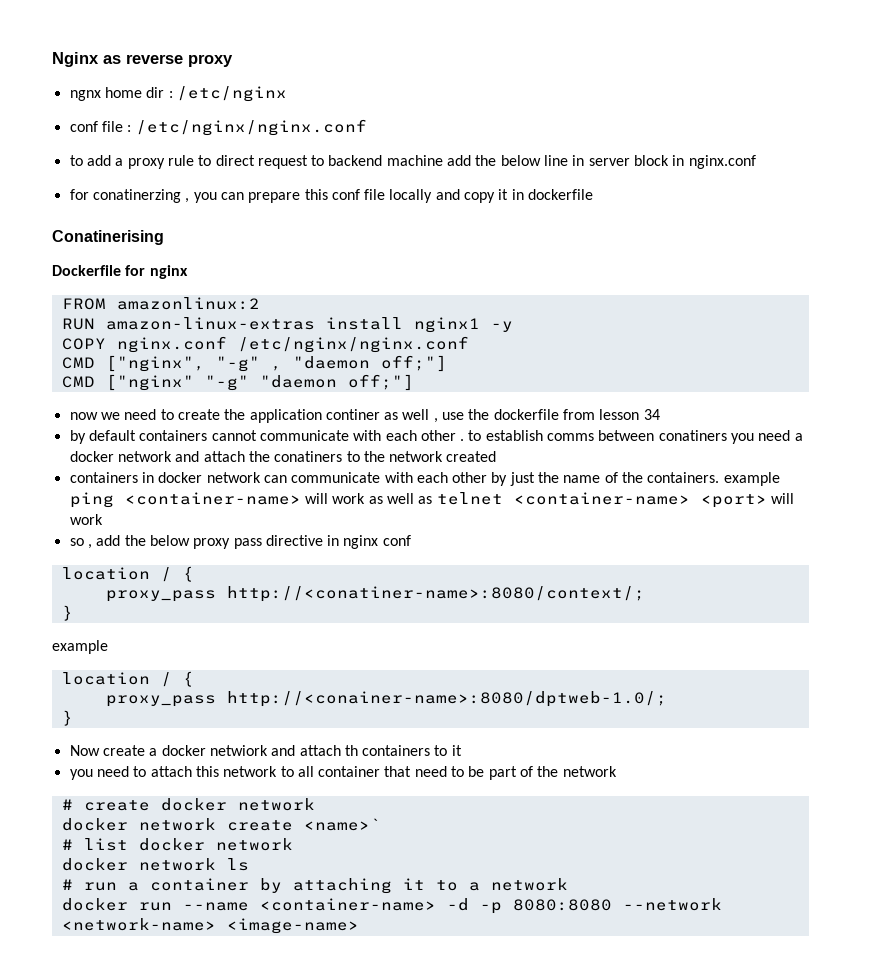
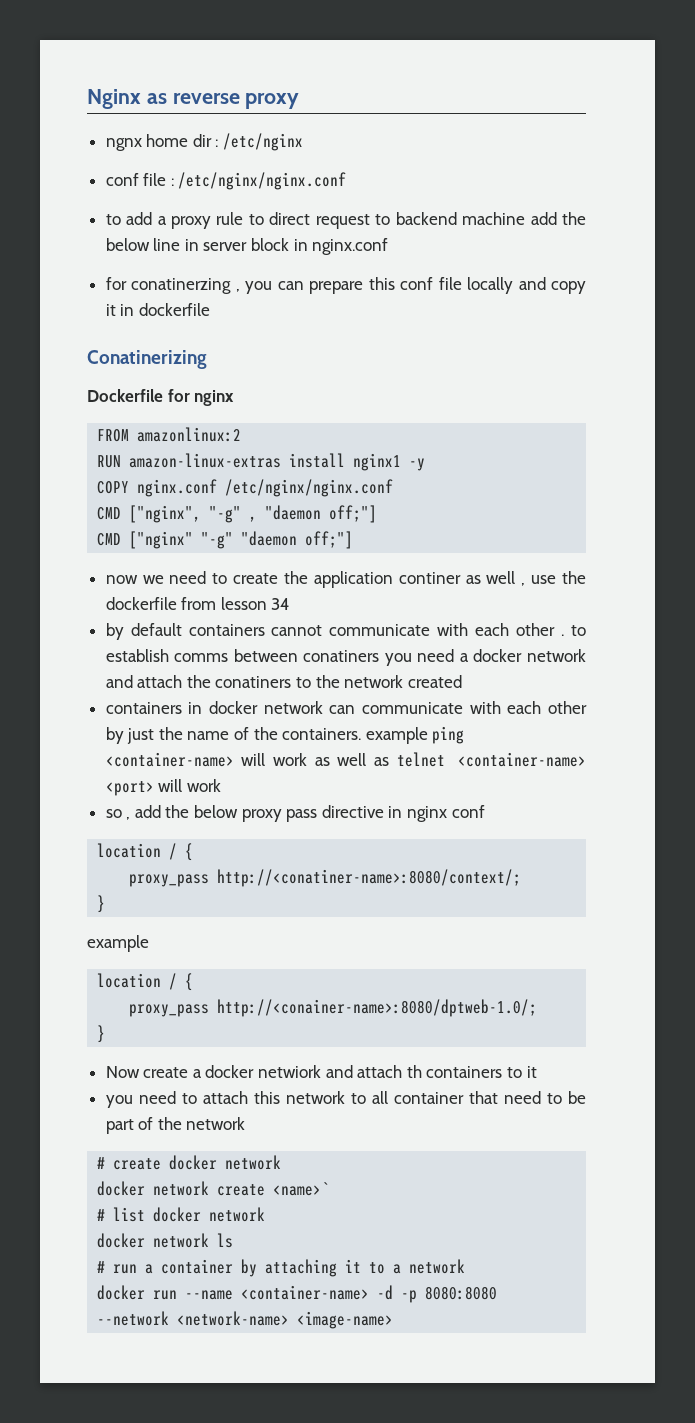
- Conatinerising
+ Conatinerizing

